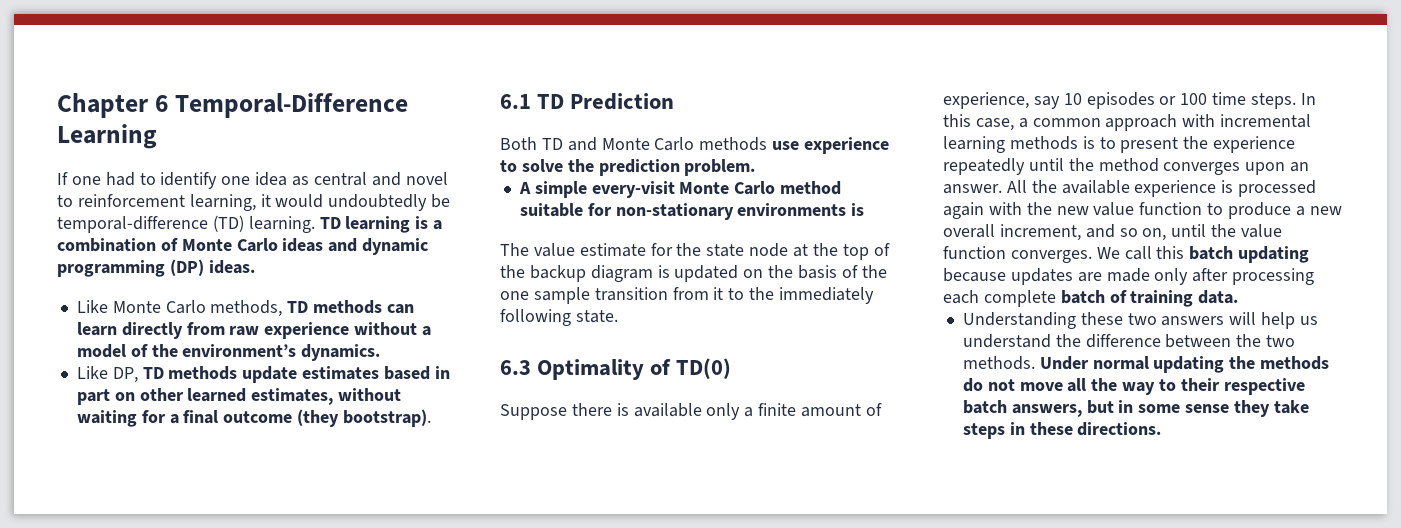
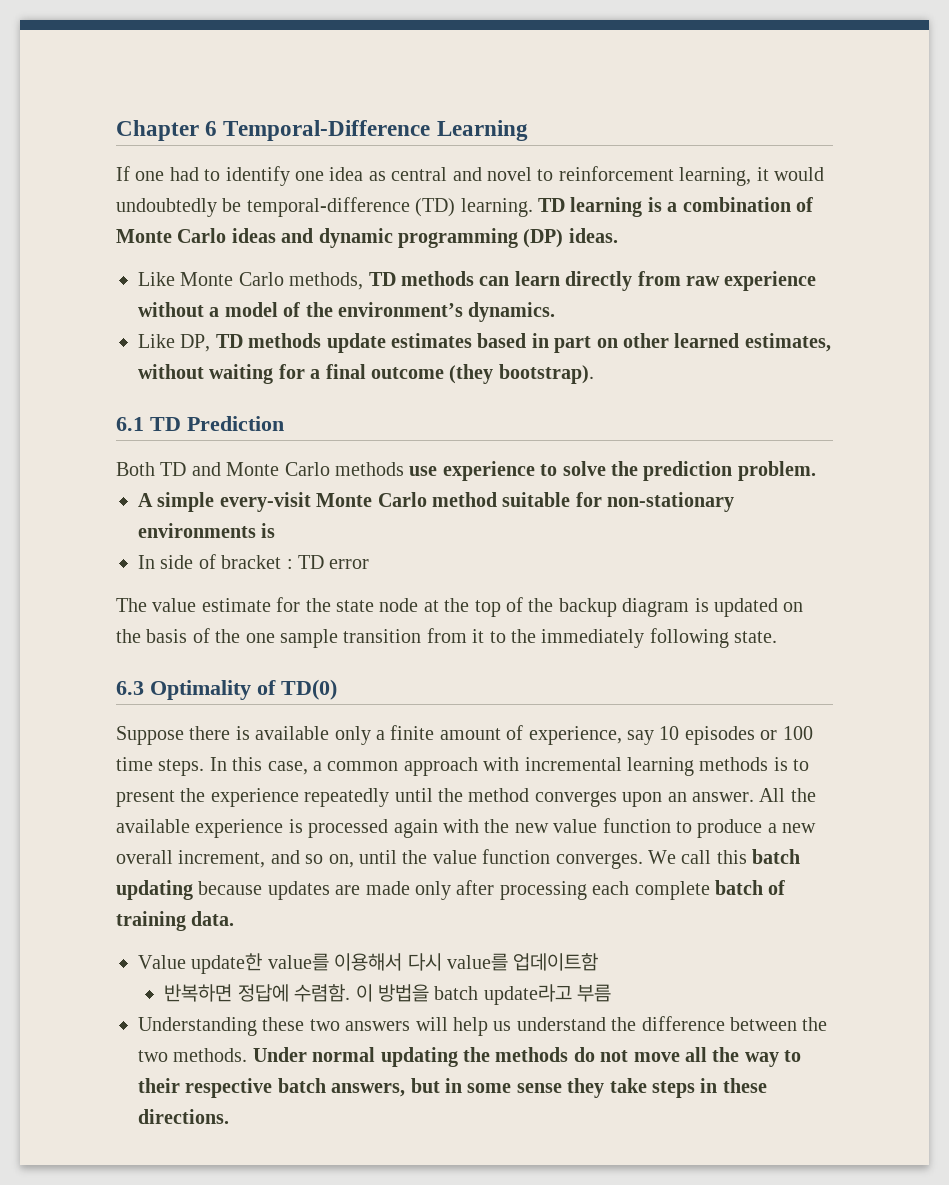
+ In side of bracket : TD error
+ Value update한 value를 이용해서 다시 value를 업데이트함
+ 반복하면 정답에 수렴함. 이 방법을 batch update라고 부름

